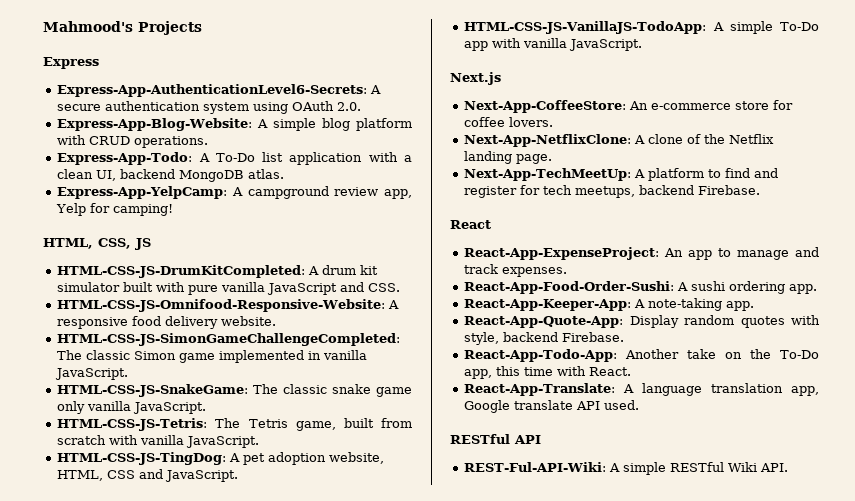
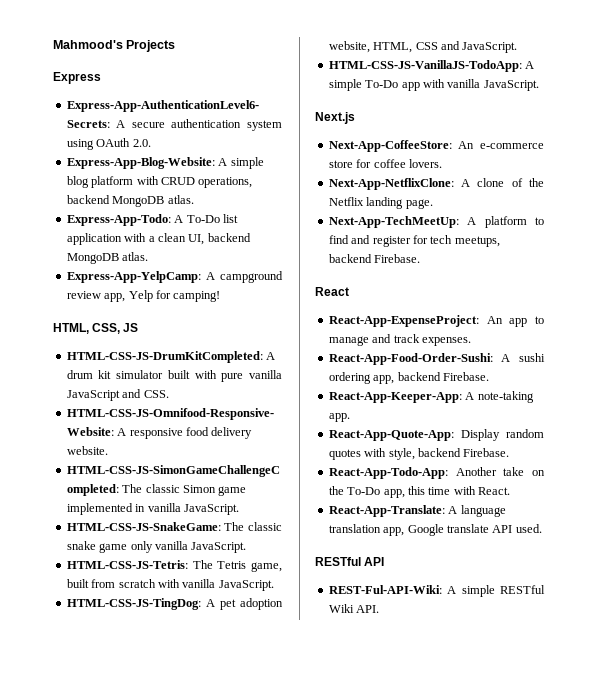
- Express-App-Blog-Website: A simple blog platform with CRUD operations.
+ Express-App-Blog-Website: A simple blog platform with CRUD operations, backend MongoDB atlas.
- React-App-Food-Order-Sushi: A sushi ordering app.
+ React-App-Food-Order-Sushi: A sushi ordering app, backend Firebase.

